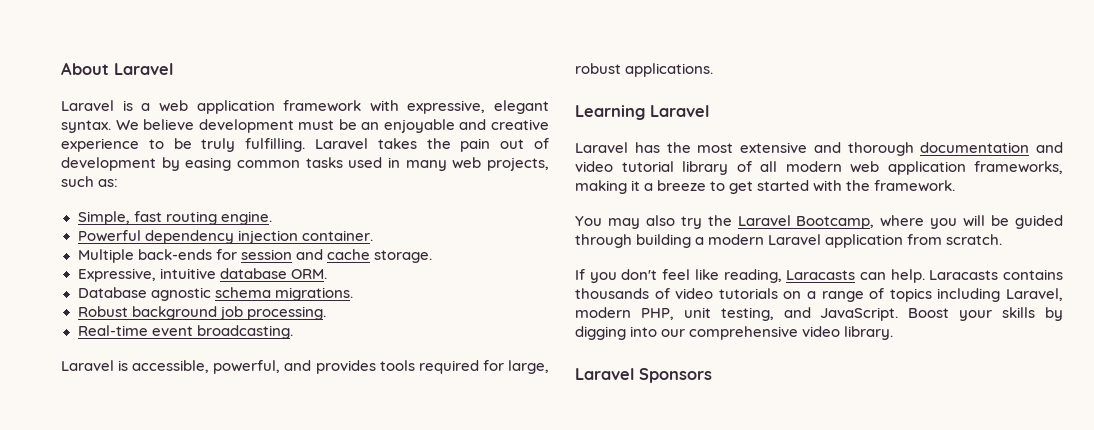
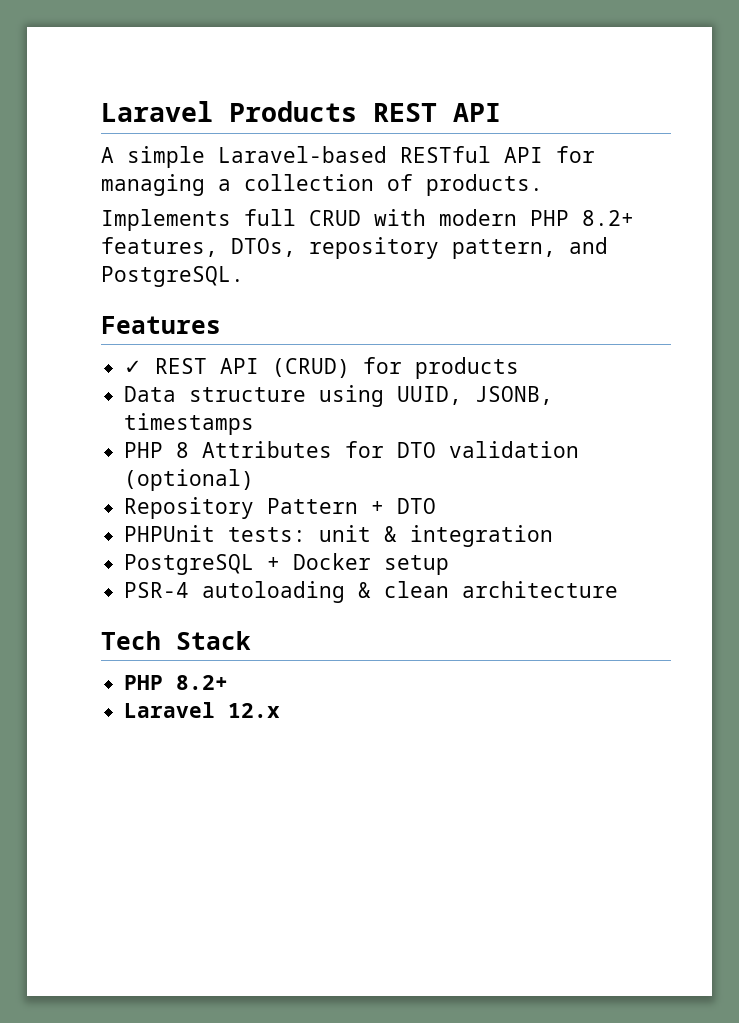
- About Laravel
- Laravel is a web application framework with expressive, elegant syntax. We believe development must be an enjoyable and creative experience to be truly fulfilling. Laravel takes the pain out of development by easing common tasks used in many web projects, such as:
- Simple, fast routing engine.
- Powerful dependency injection container.
- Multiple back-ends for session and cache storage.
- Expressive, intuitive database ORM.
- Database agnostic schema migrations.
- Robust background job processing.
- Real-time event broadcasting.
- Laravel is accessible, powerful, and provides tools required for large, robust applications.
- Learning Laravel
- Laravel has the most extensive and thorough documentation and video tutorial library of all modern web application frameworks, making it a breeze to get started with the framework.
- You may also try the Laravel Bootcamp, where you will be guided through building a modern Laravel application from scratch.
- If you don't feel like reading, Laracasts can help. Laracasts contains thousands of video tutorials on a range of topics including Laravel, modern PHP, unit testing, and JavaScript. Boost your skills by digging into our comprehensive video library.
- Laravel Sponsors
+ Laravel Products REST API
+ A simple Laravel-based RESTful API for managing a collection of products.
+ Implements full CRUD with modern PHP 8.2+ features, DTOs, repository pattern, and PostgreSQL.
+ Features
+ ✓ REST API (CRUD) for products
+ Data structure using UUID, JSONB, timestamps
+ PHP 8 Attributes for DTO validation (optional)
+ Repository Pattern + DTO
+ PHPUnit tests: unit & integration
+ PostgreSQL + Docker setup
+ PSR-4 autoloading & clean architecture
+ Tech Stack
+ PHP 8.2+
+ Laravel 12.x

